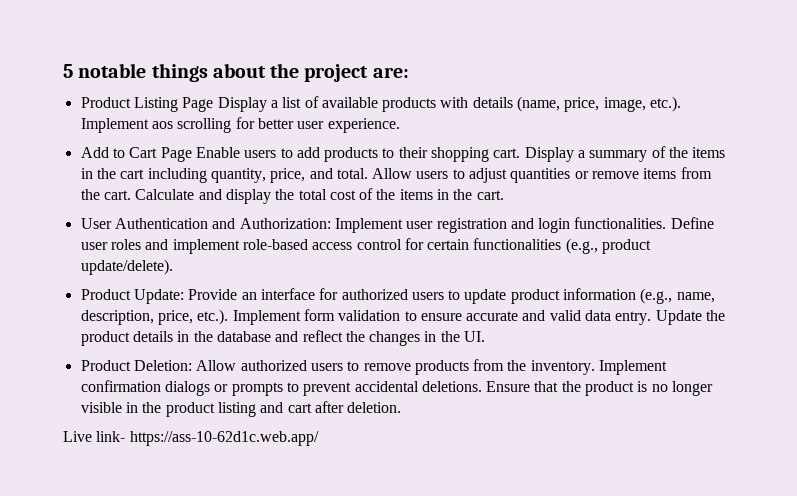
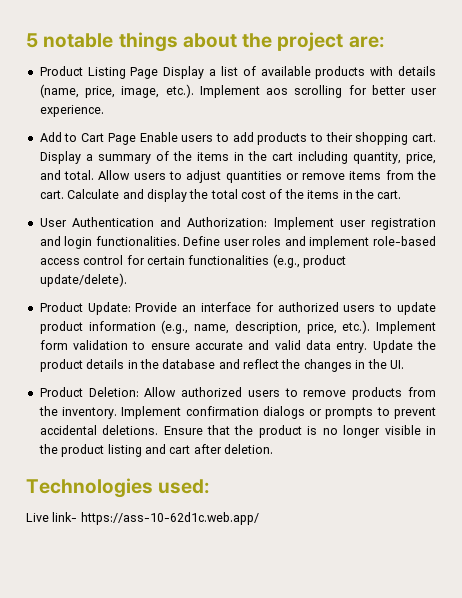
+ Technologies used:

